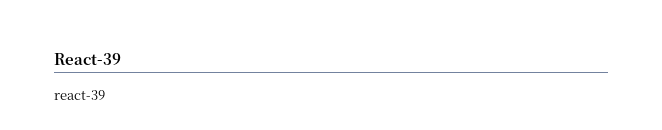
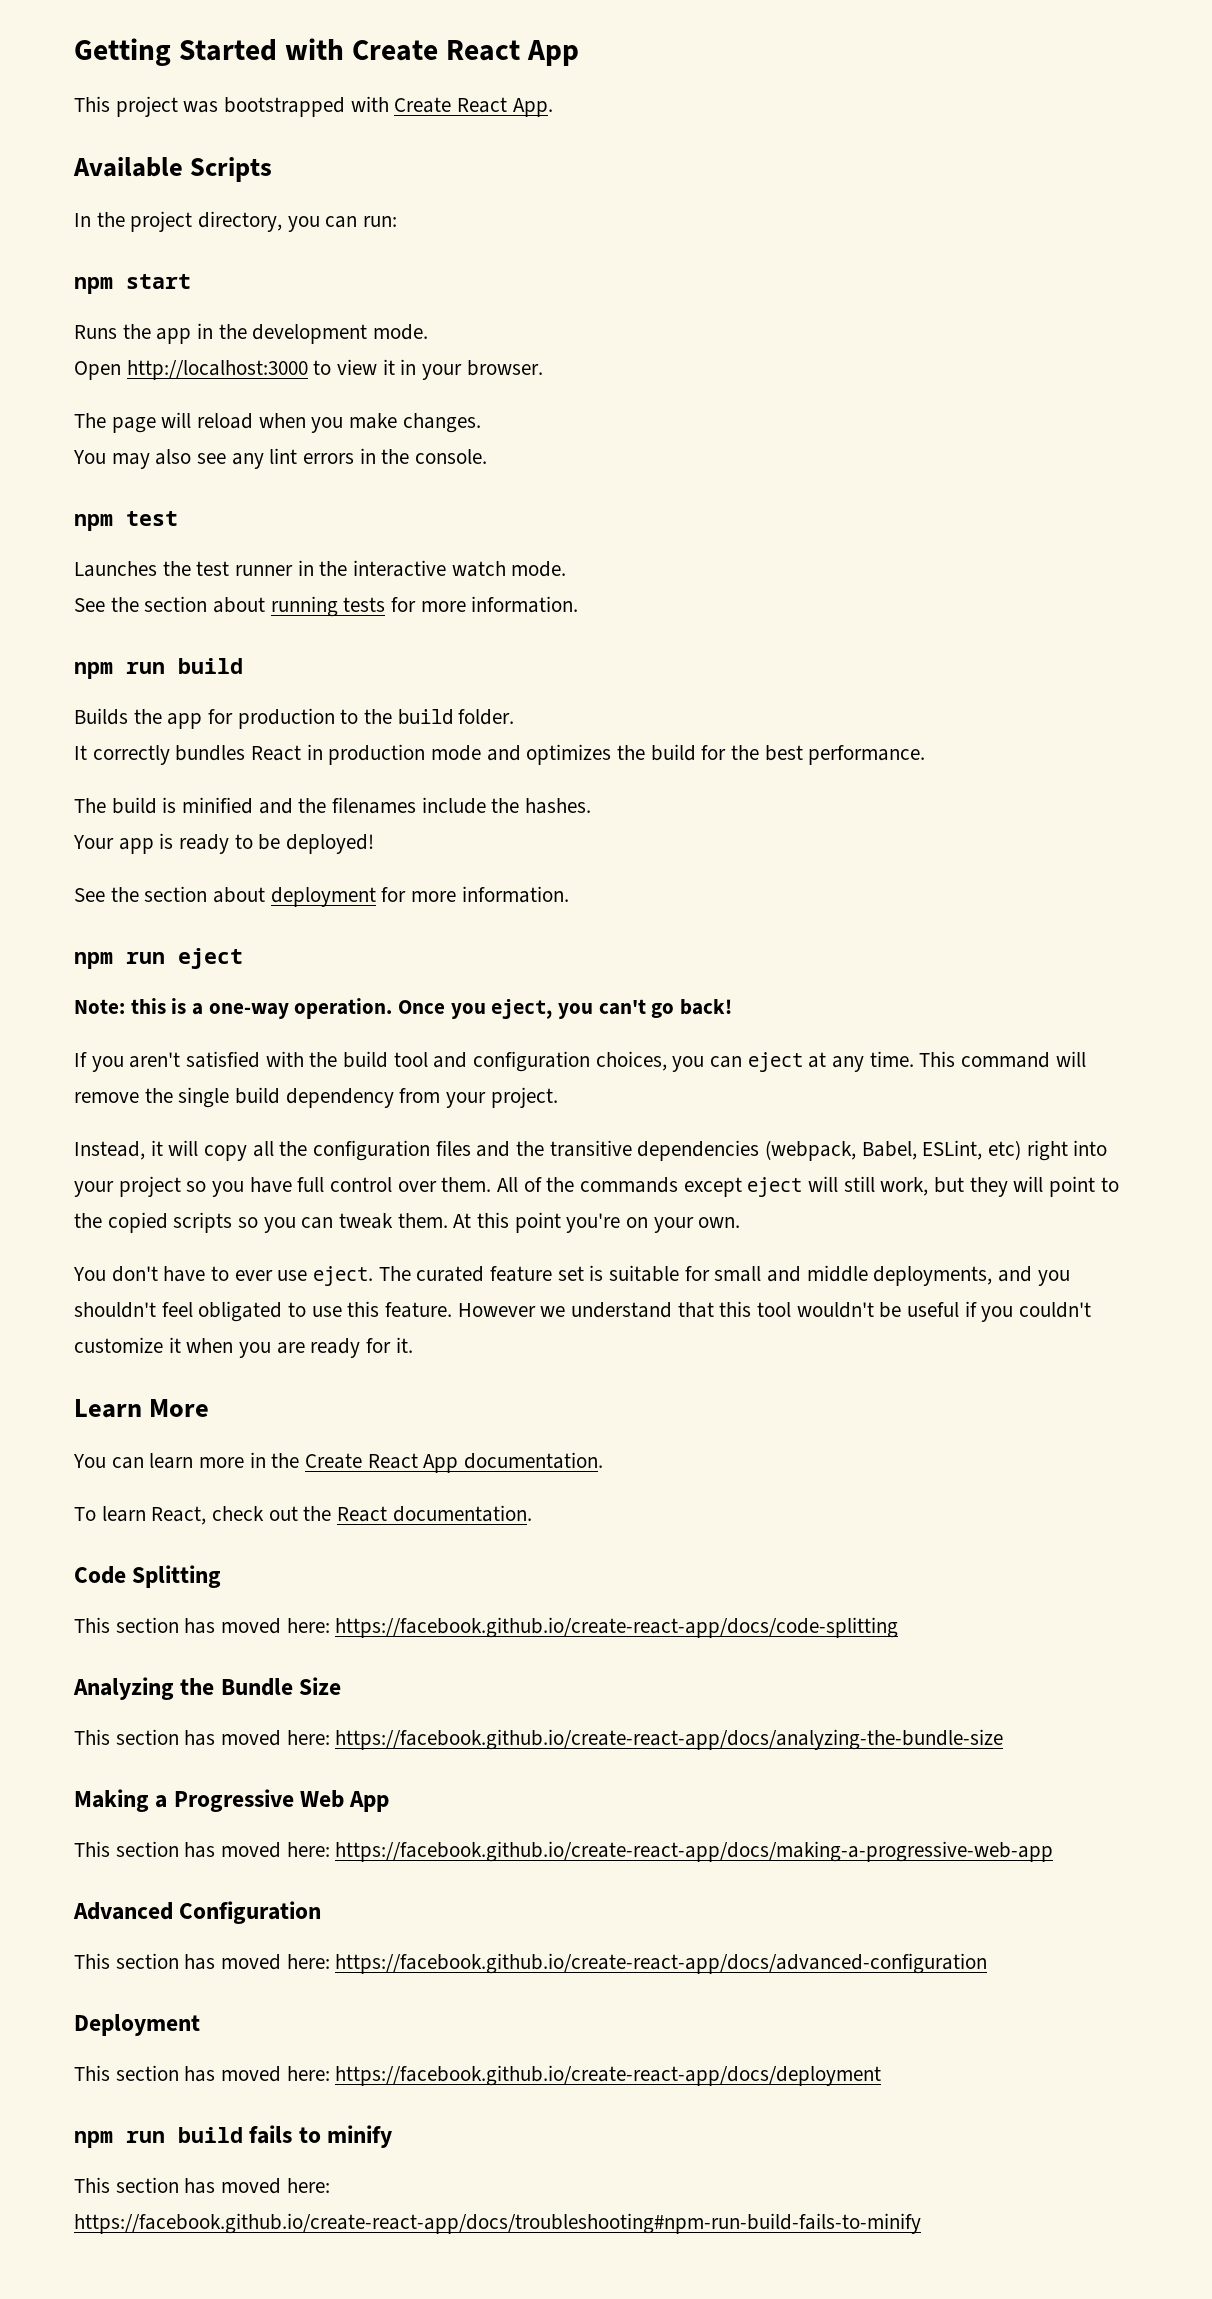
- React-39
- react-39
+ Getting Started with Create React App
+ This project was bootstrapped with Create React App.
+ Available Scripts
+ In the project directory, you can run:
+ npm start
+ Runs the app in the development mode.
+ Open http://localhost:3000 to view it in your browser.
+ The page will reload when you make changes.
+ You may also see any lint errors in the console.
+ npm test
+ Launches the test runner in the interactive watch mode.
+ See the section about running tests for more information.
+ npm run build
+ Builds the app for production to the build folder.
+ It correctly bundles React in production mode and optimizes the build for the best performance.
+ The build is minified and the filenames include the hashes.
+ Your app is ready to be deployed!
+ See the section about deployment for more information.
+ npm run eject
+ Note: this is a one-way operation. Once you eject, you can't go back!
+ If you aren't satisfied with the build tool and configuration choices, you can eject at any time. This command will remove the single build dependency from your project.
+ Instead, it will copy all the configuration files and the transitive dependencies (webpack, Babel, ESLint, etc) right into your project so you have full control over them. All of the commands except eject will still work, but they will point to the copied scripts so you can tweak them. At this point you're on your own.
+ You don't have to ever use eject. The curated feature set is suitable for small and middle deployments, and you shouldn't feel obligated to use this feature. However we understand that this tool wouldn't be useful if you couldn't customize it when you are ready for it.
+ Learn More
+ You can learn more in the Create React App documentation.
+ To learn React, check out the React documentation.
+ Code Splitting
+ This section has moved here: https://facebook.github.io/create-react-app/docs/code-splitting
+ Analyzing the Bundle Size
+ This section has moved here: https://facebook.github.io/create-react-app/docs/analyzing-the-bundle-size
+ Making a Progressive Web App
+ This section has moved here: https://facebook.github.io/create-react-app/docs/making-a-progressive-web-app
+ Advanced Configuration
+ This section has moved here: https://facebook.github.io/create-react-app/docs/advanced-configuration
+ Deployment
+ This section has moved here: https://facebook.github.io/create-react-app/docs/deployment
+ npm run build fails to minify
+ This section has moved here: https://facebook.github.io/create-react-app/docs/troubleshooting#npm-run-build-fails-to-minify

